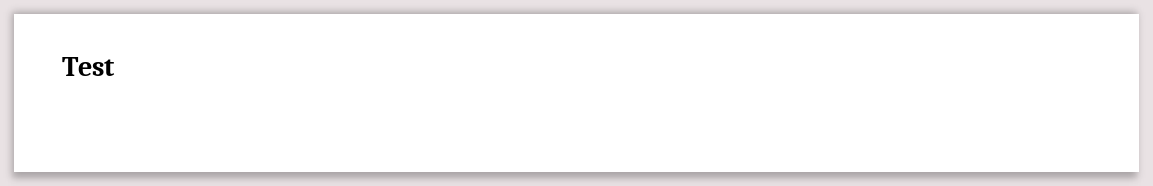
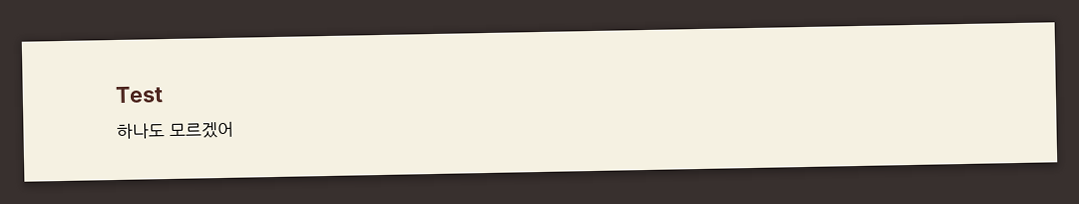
+ 하나도 모르겠어

